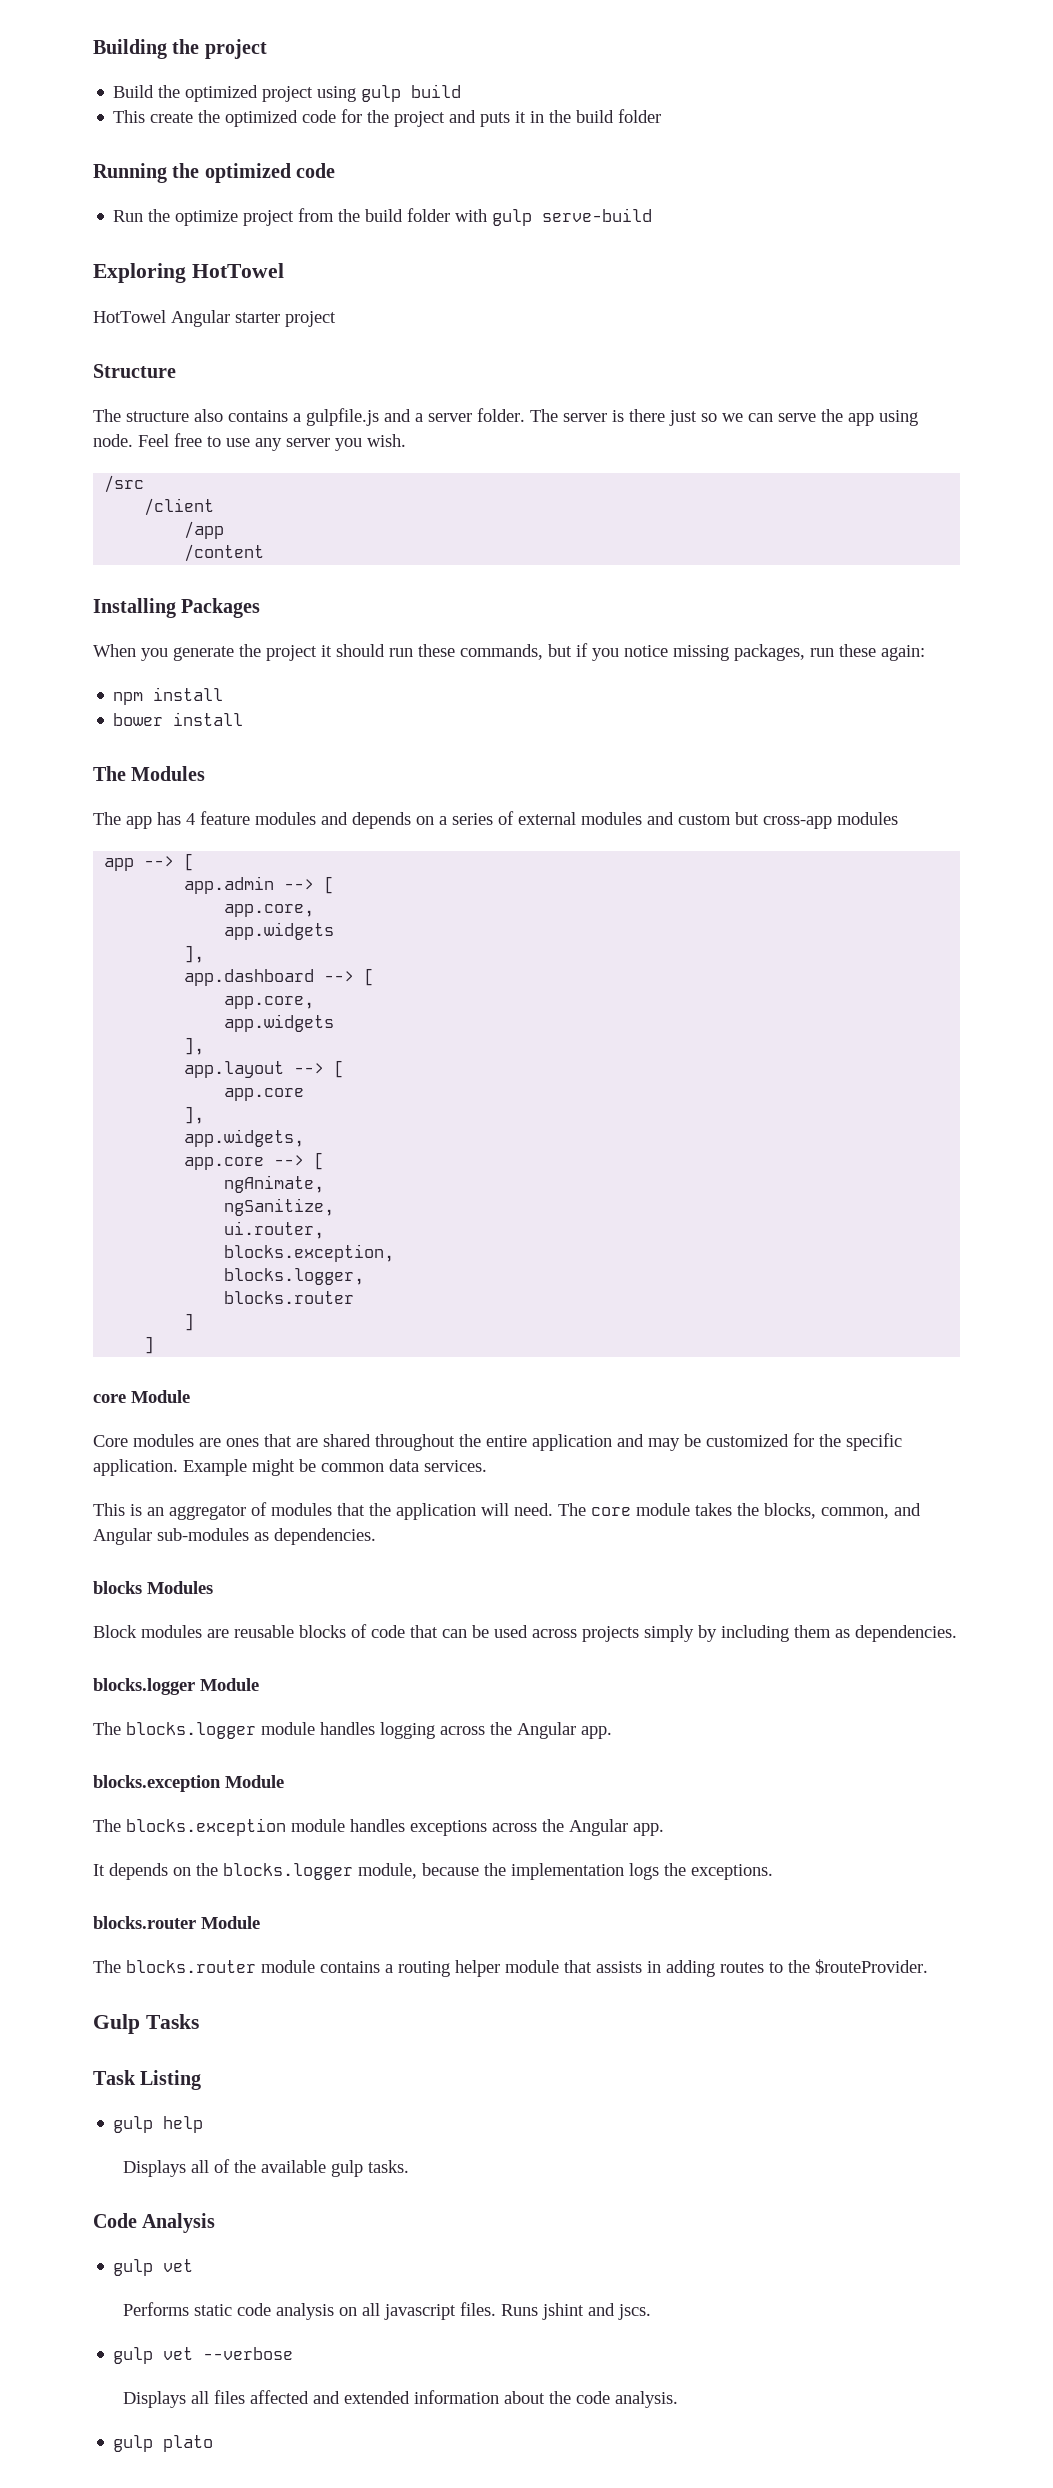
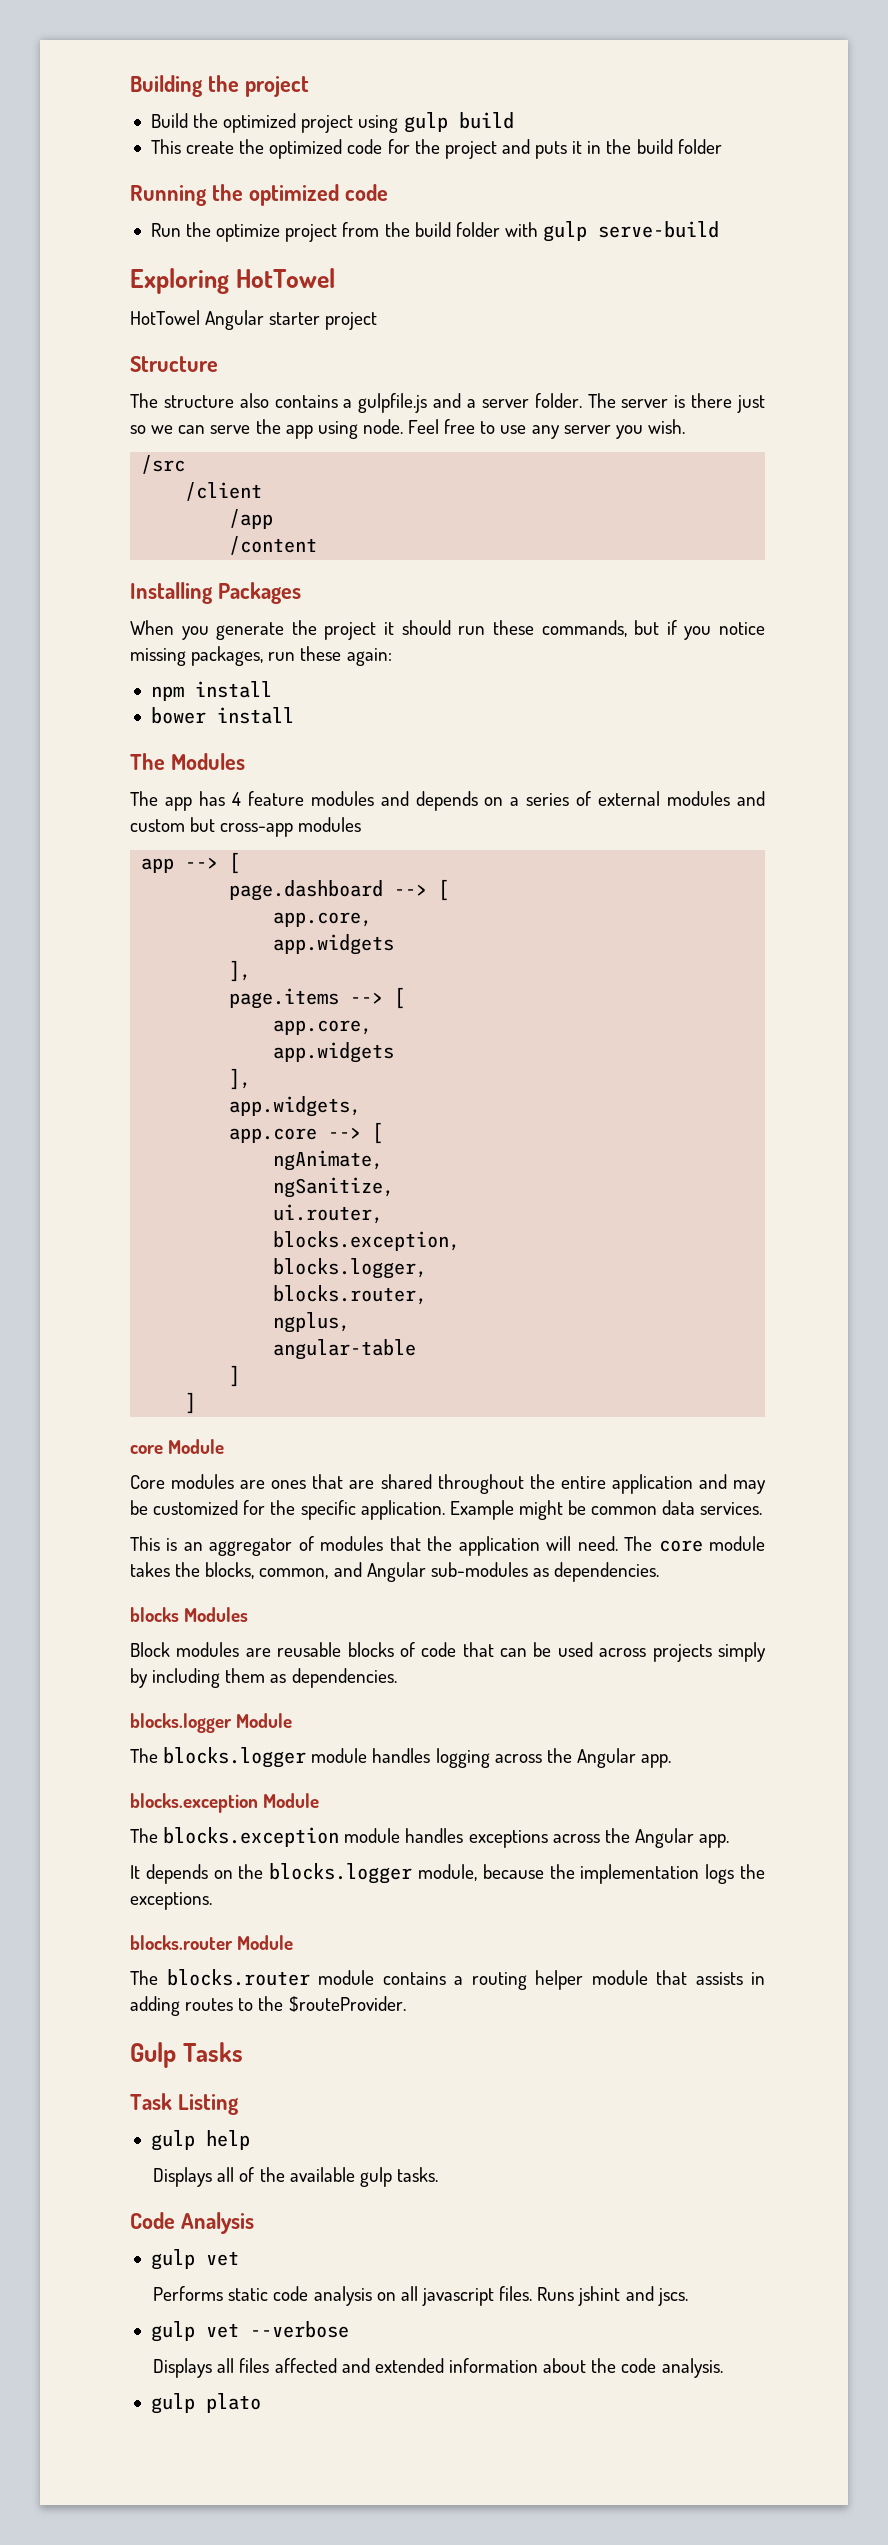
- app.admin --> [
+ page.dashboard --> [
  app.core,
  app.widgets
  ],
- app.dashboard --> [
+ page.items --> [
  app.core,
  app.widgets
- ],
- app.layout --> [
- app.core
  blocks.logger,
- blocks.router
+ blocks.router,
+ ngplus,
+ angular-table

